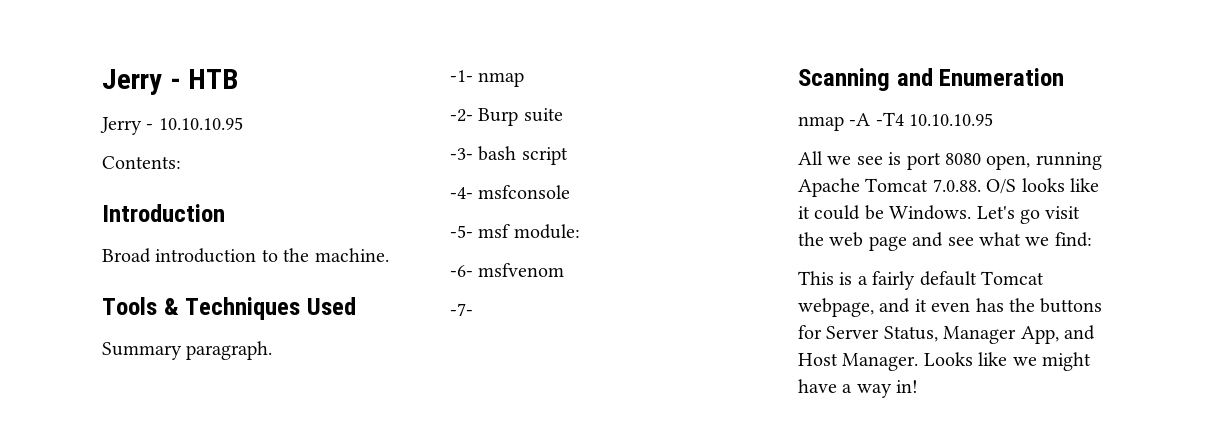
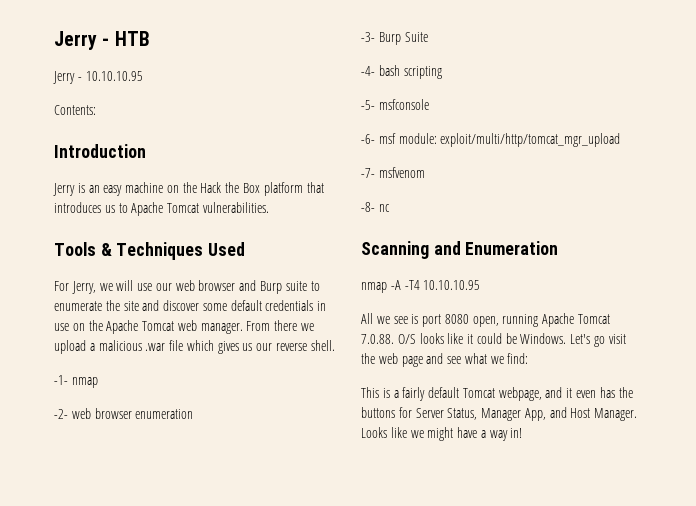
- Broad introduction to the machine.
+ Jerry is an easy machine on the Hack the Box platform that introduces us to Apache Tomcat vulnerabilities.
  Tools & Techniques Used
- Summary paragraph.
+ For Jerry, we will use our web browser and Burp suite to enumerate the site and discover some default credentials in use on the Apache Tomcat web manager. From there we upload a malicious .war file which gives us our reverse shell.
- -2- Burp suite
+ -2- web browser enumeration
- -3- bash script
+ -3- Burp Suite
- -4- msfconsole
+ -4- bash scripting
+ -5- msfconsole
- -5- msf module:
- -6- msfvenom
+ -6- msf module: exploit/multi/http/tomcat_mgr_upload
+ -7- msfvenom
- -7-
+ -8- nc

